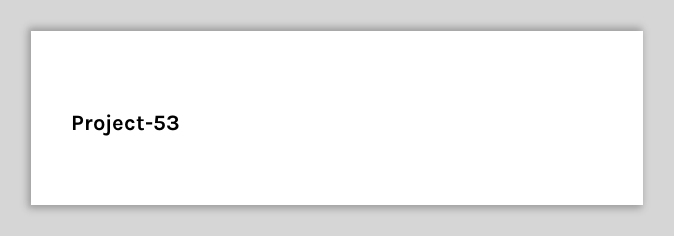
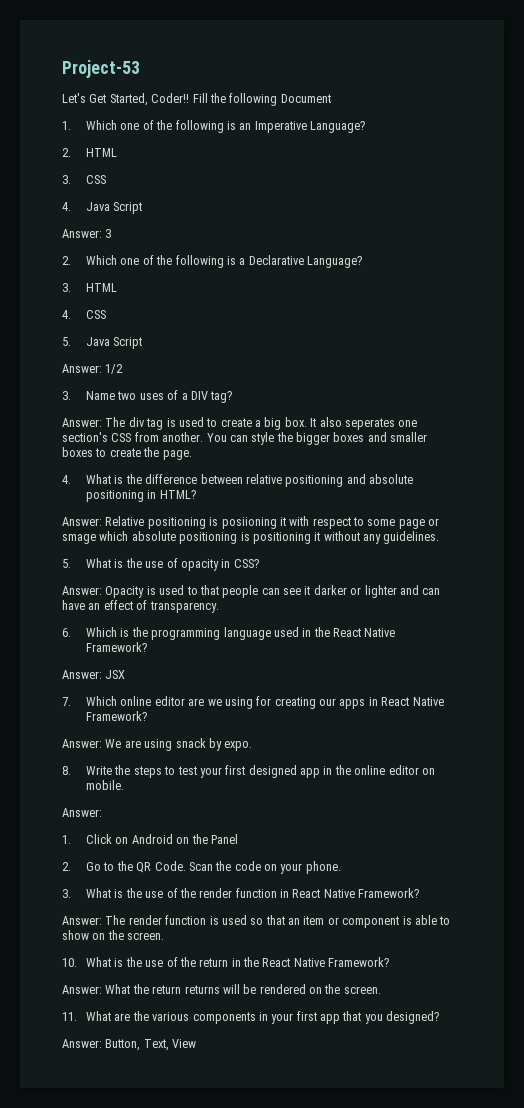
+ Let's Get Started, Coder!! Fill the following Document
+ 1. Which one of the following is an Imperative Language?
+ 2. HTML
+ 3. CSS
+ 4. Java Script
+ Answer: 3
+ 2. Which one of the following is a Declarative Language?
+ 3. HTML
+ 4. CSS
+ 5. Java Script
+ Answer: 1/2
+ 3. Name two uses of a DIV tag?
+ Answer: The div tag is used to create a big box. It also seperates one section's CSS from another. You can style the bigger boxes and smaller boxes to create the page.
+ 4. What is the difference between relative positioning and absolute positioning in HTML?
+ Answer: Relative positioning is posiioning it with respect to some page or smage which absolute positioning is positioning it without any guidelines.
+ 5. What is the use of opacity in CSS?
+ Answer: Opacity is used to that people can see it darker or lighter and can have an effect of transparency.
+ 6. Which is the programming language used in the React Native Framework?
+ Answer: JSX
+ 7. Which online editor are we using for creating our apps in React Native Framework?
+ Answer: We are using snack by expo.
+ 8. Write the steps to test your first designed app in the online editor on mobile.
+ Answer:
+ 1. Click on Android on the Panel
+ 2. Go to the QR Code. Scan the code on your phone.
+ 3. What is the use of the render function in React Native Framework?
+ Answer: The render function is used so that an item or component is able to show on the screen.
+ 10. What is the use of the return in the React Native Framework?
+ Answer: What the return returns will be rendered on the screen.
+ 11. What are the various components in your first app that you designed?
+ Answer: Button, Text, View

